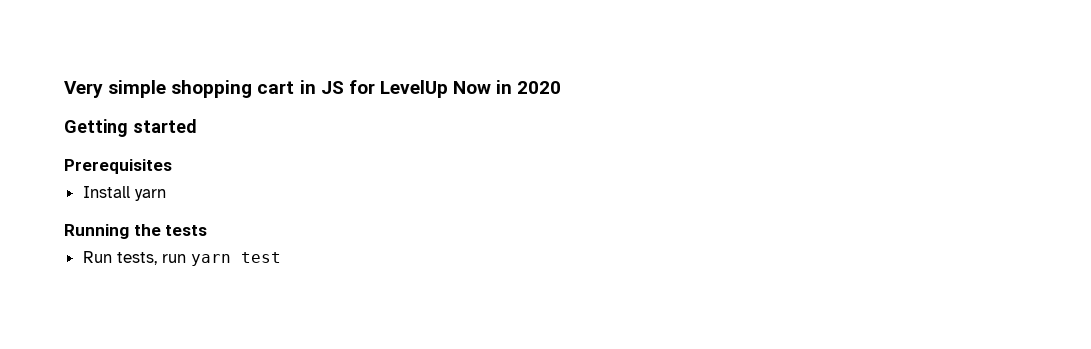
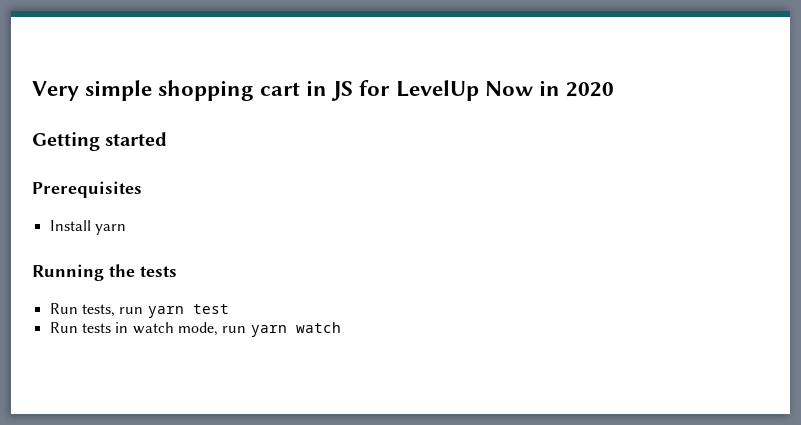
+ Run tests in watch mode, run yarn watch

